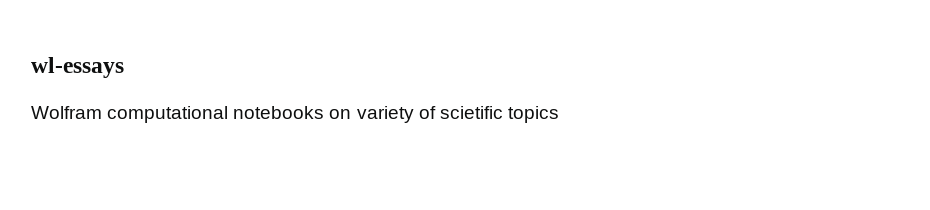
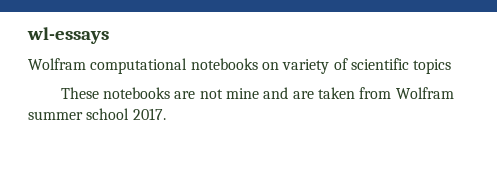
- Wolfram computational notebooks on variety of scietific topics
+ Wolfram computational notebooks on variety of scientific topics
+ These notebooks are not mine and are taken from Wolfram summer school 2017.

